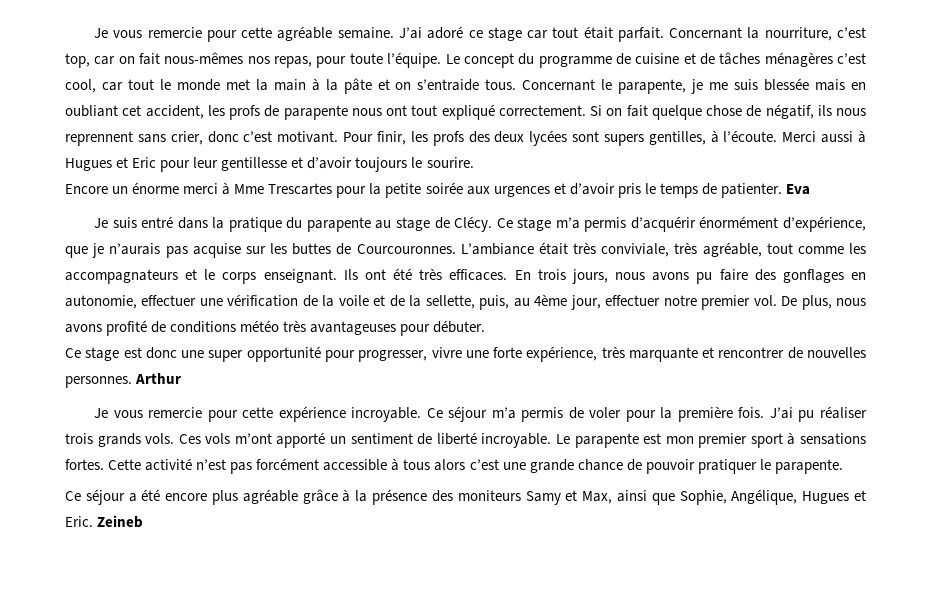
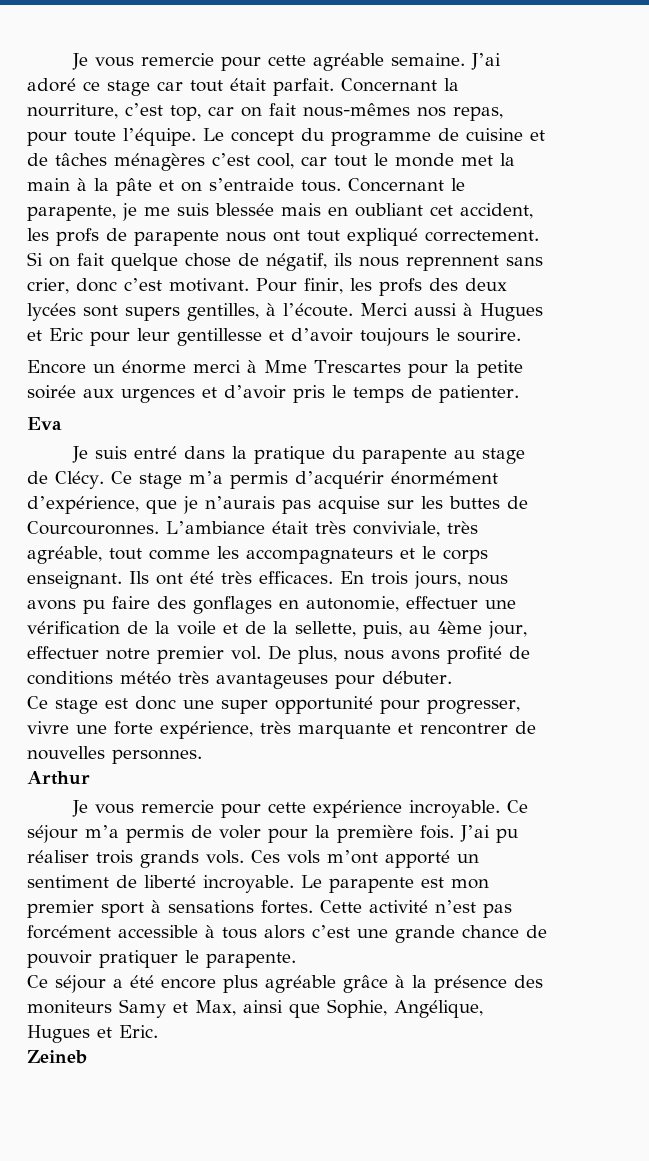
- Encore un énorme merci à Mme Trescartes pour la petite soirée aux urgences et d’avoir pris le temps de patienter. Eva
+ Encore un énorme merci à Mme Trescartes pour la petite soirée aux urgences et d’avoir pris le temps de patienter.
+ Eva
- Ce stage est donc une super opportunité pour progresser, vivre une forte expérience, très marquante et rencontrer de nouvelles personnes. Arthur
+ Ce stage est donc une super opportunité pour progresser, vivre une forte expérience, très marquante et rencontrer de nouvelles personnes.
+ Arthur
- Ce séjour a été encore plus agréable grâce à la présence des moniteurs Samy et Max, ainsi que Sophie, Angélique, Hugues et Eric. Zeineb
+ Ce séjour a été encore plus agréable grâce à la présence des moniteurs Samy et Max, ainsi que Sophie, Angélique, Hugues et Eric.
+ Zeineb

